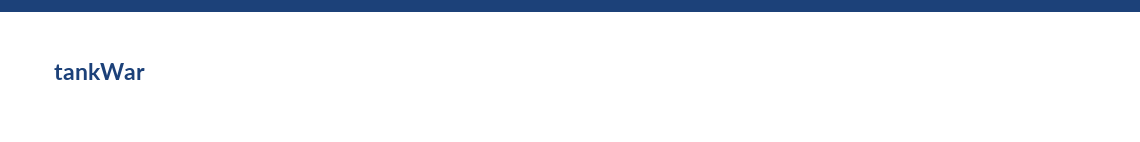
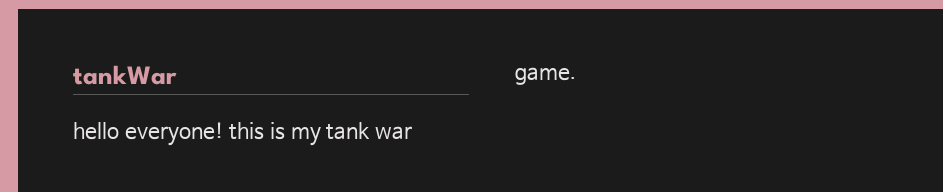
+ hello everyone! this is my tank war game.

